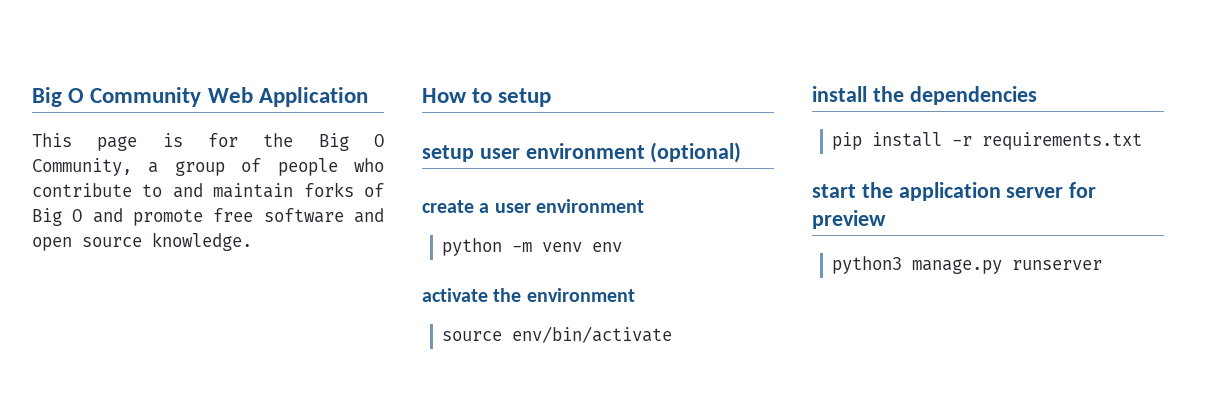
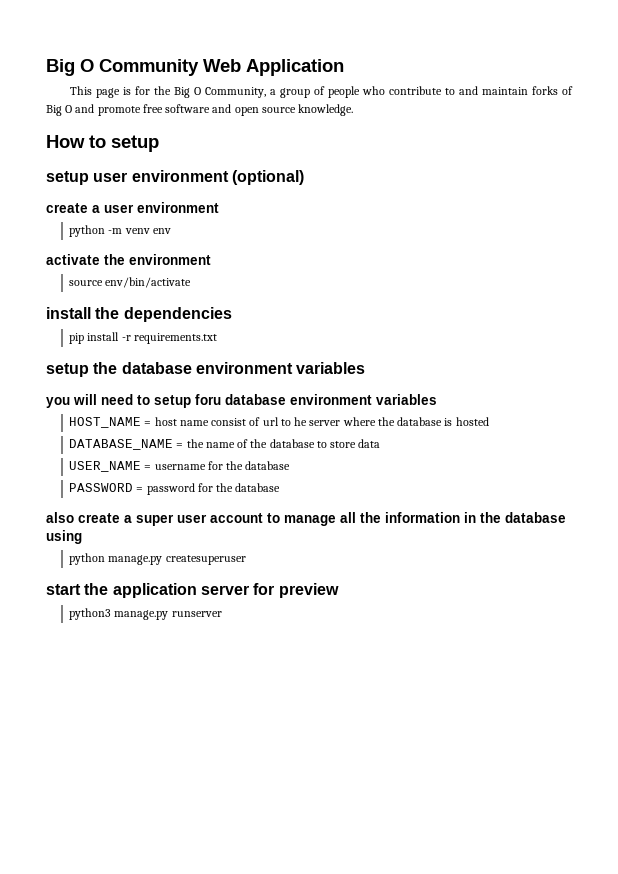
+ setup the database environment variables
+ you will need to setup foru database environment variables
+ HOST_NAME = host name consist of url to he server where the database is hosted
+ DATABASE_NAME = the name of the database to store data
+ USER_NAME = username for the database
+ PASSWORD = password for the database
+ also create a super user account to manage all the information in the database using
+ python manage.py createsuperuser

